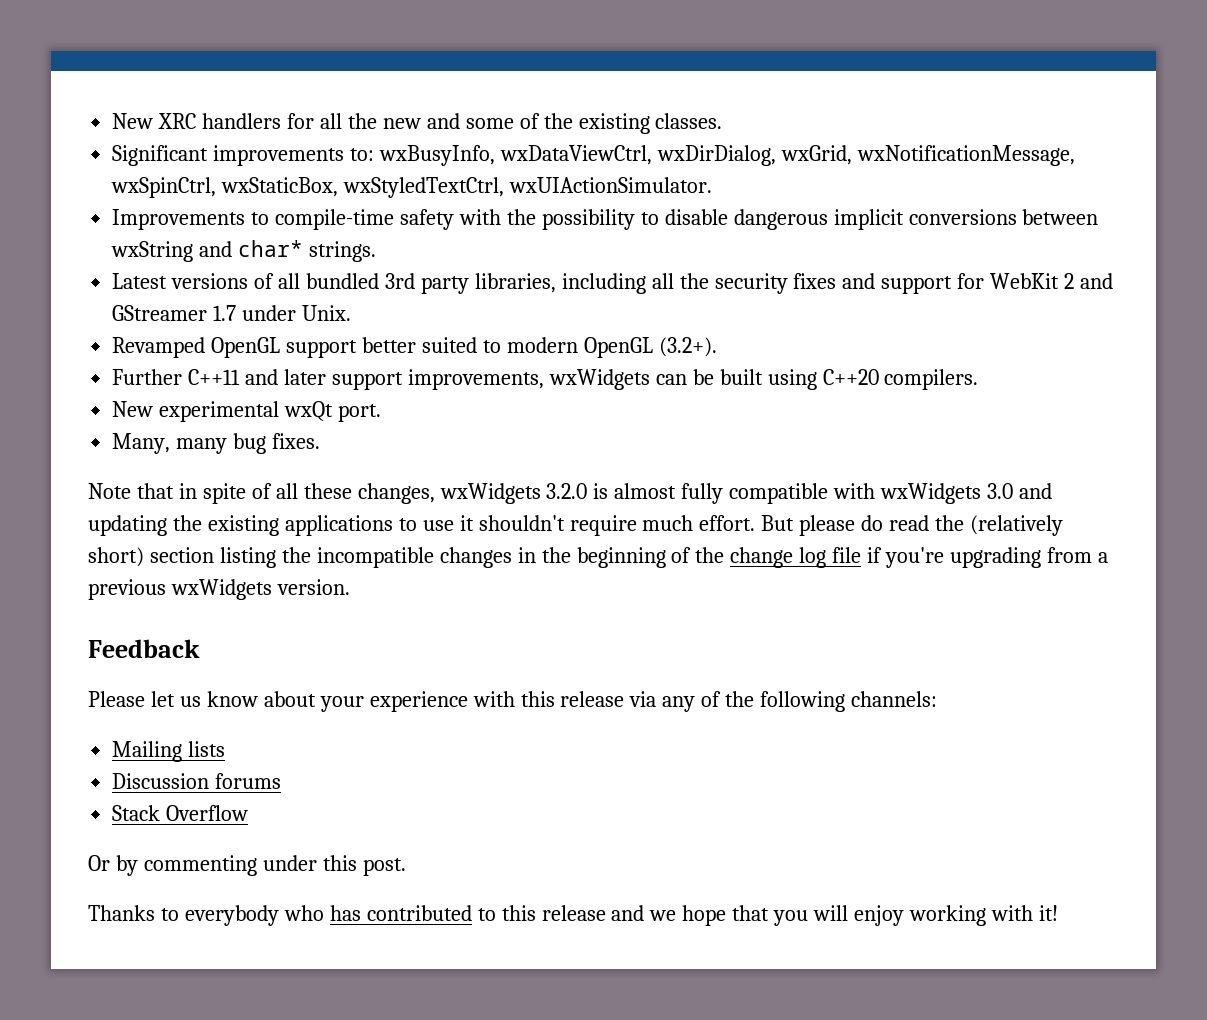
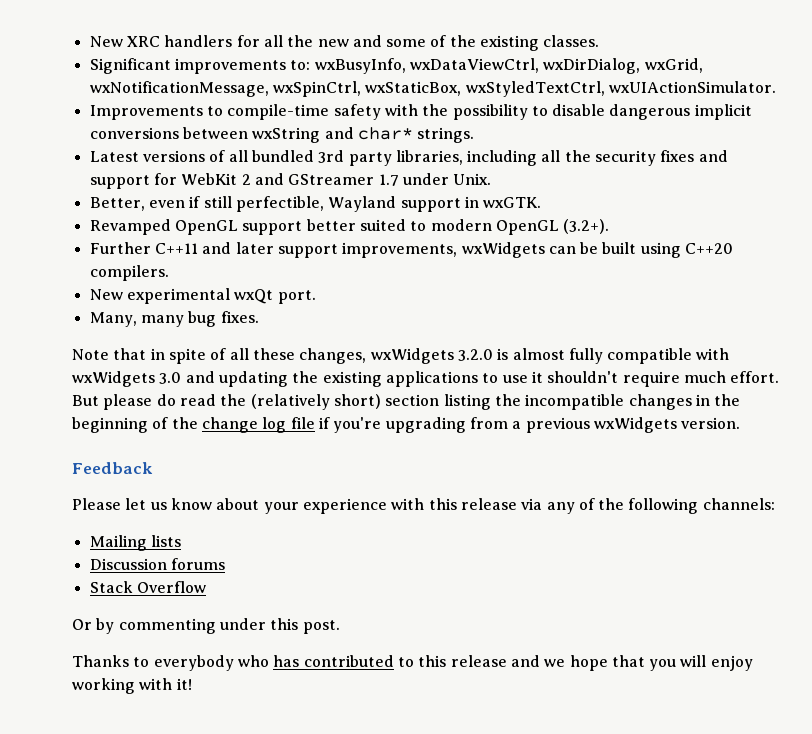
+ Better, even if still perfectible, Wayland support in wxGTK.

